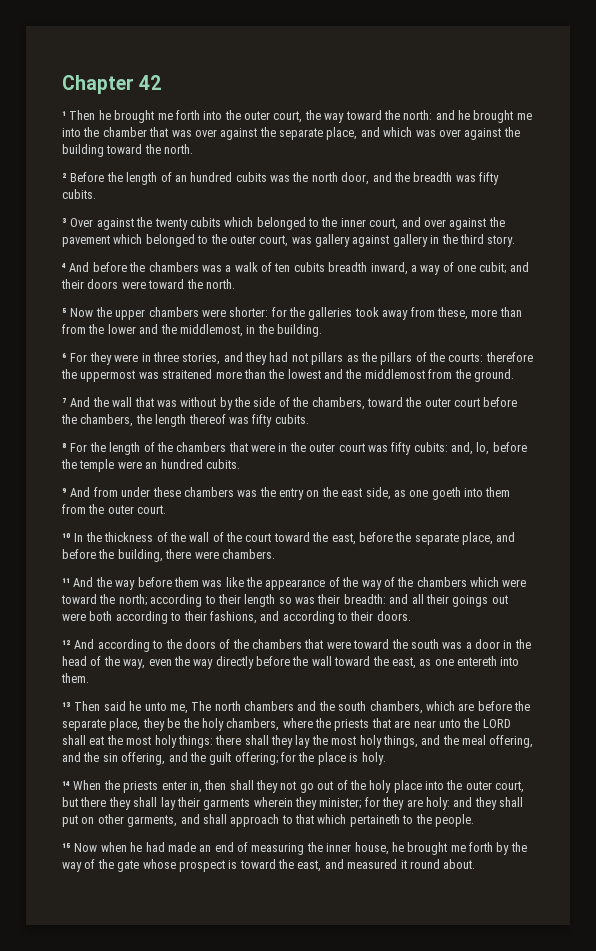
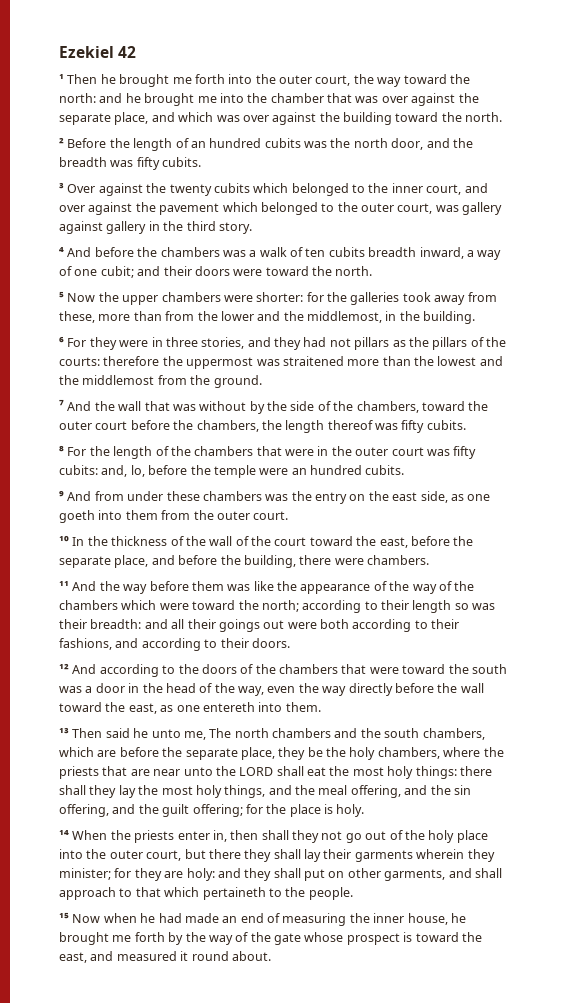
- Chapter 42
+ Ezekiel 42

